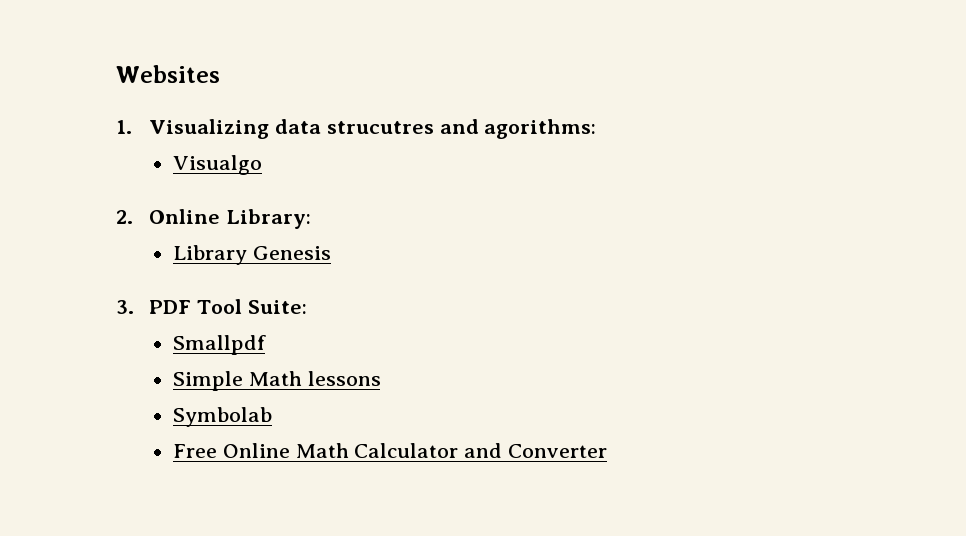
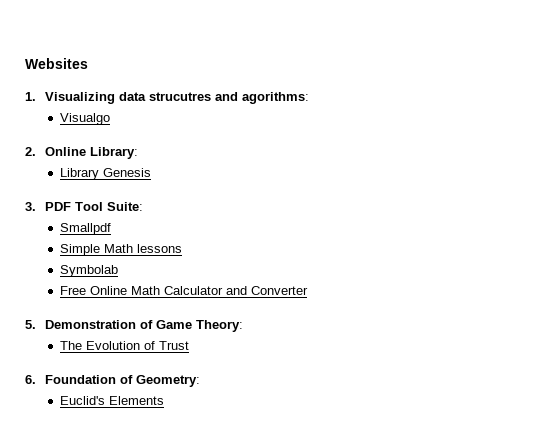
+ 5. Demonstration of Game Theory:
+ The Evolution of Trust
+ 6. Foundation of Geometry:
+ Euclid's Elements

